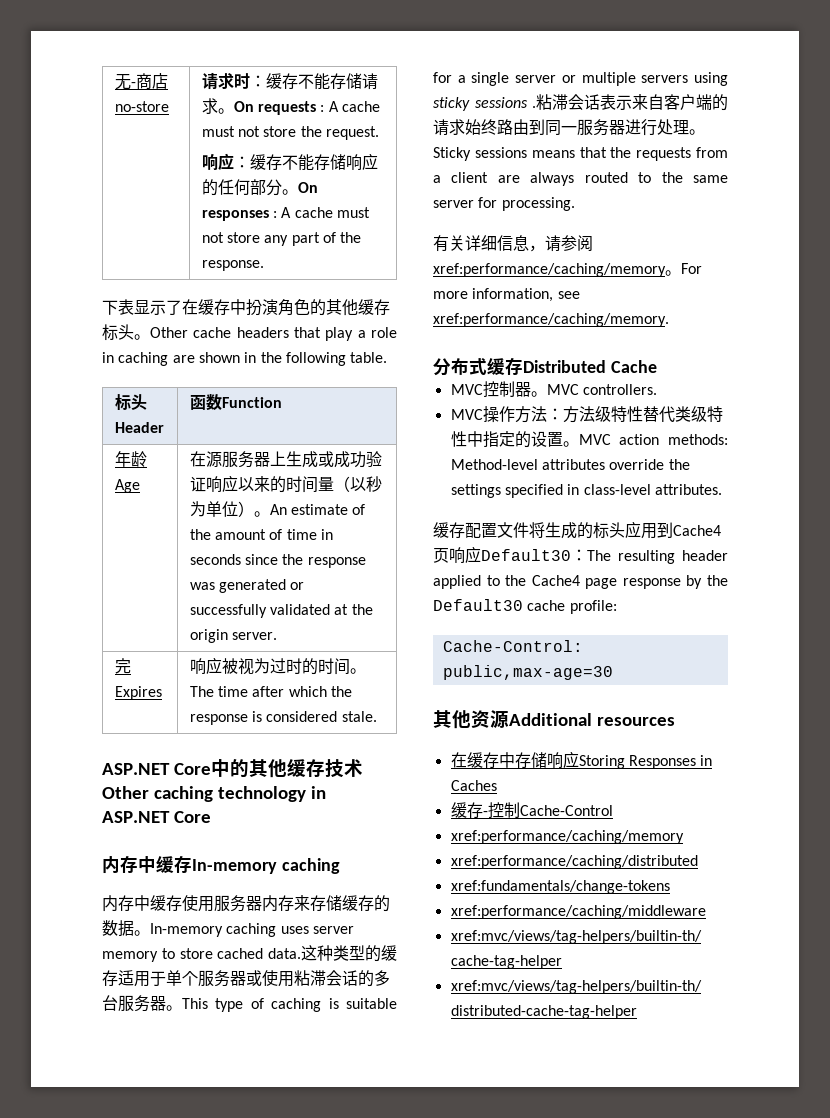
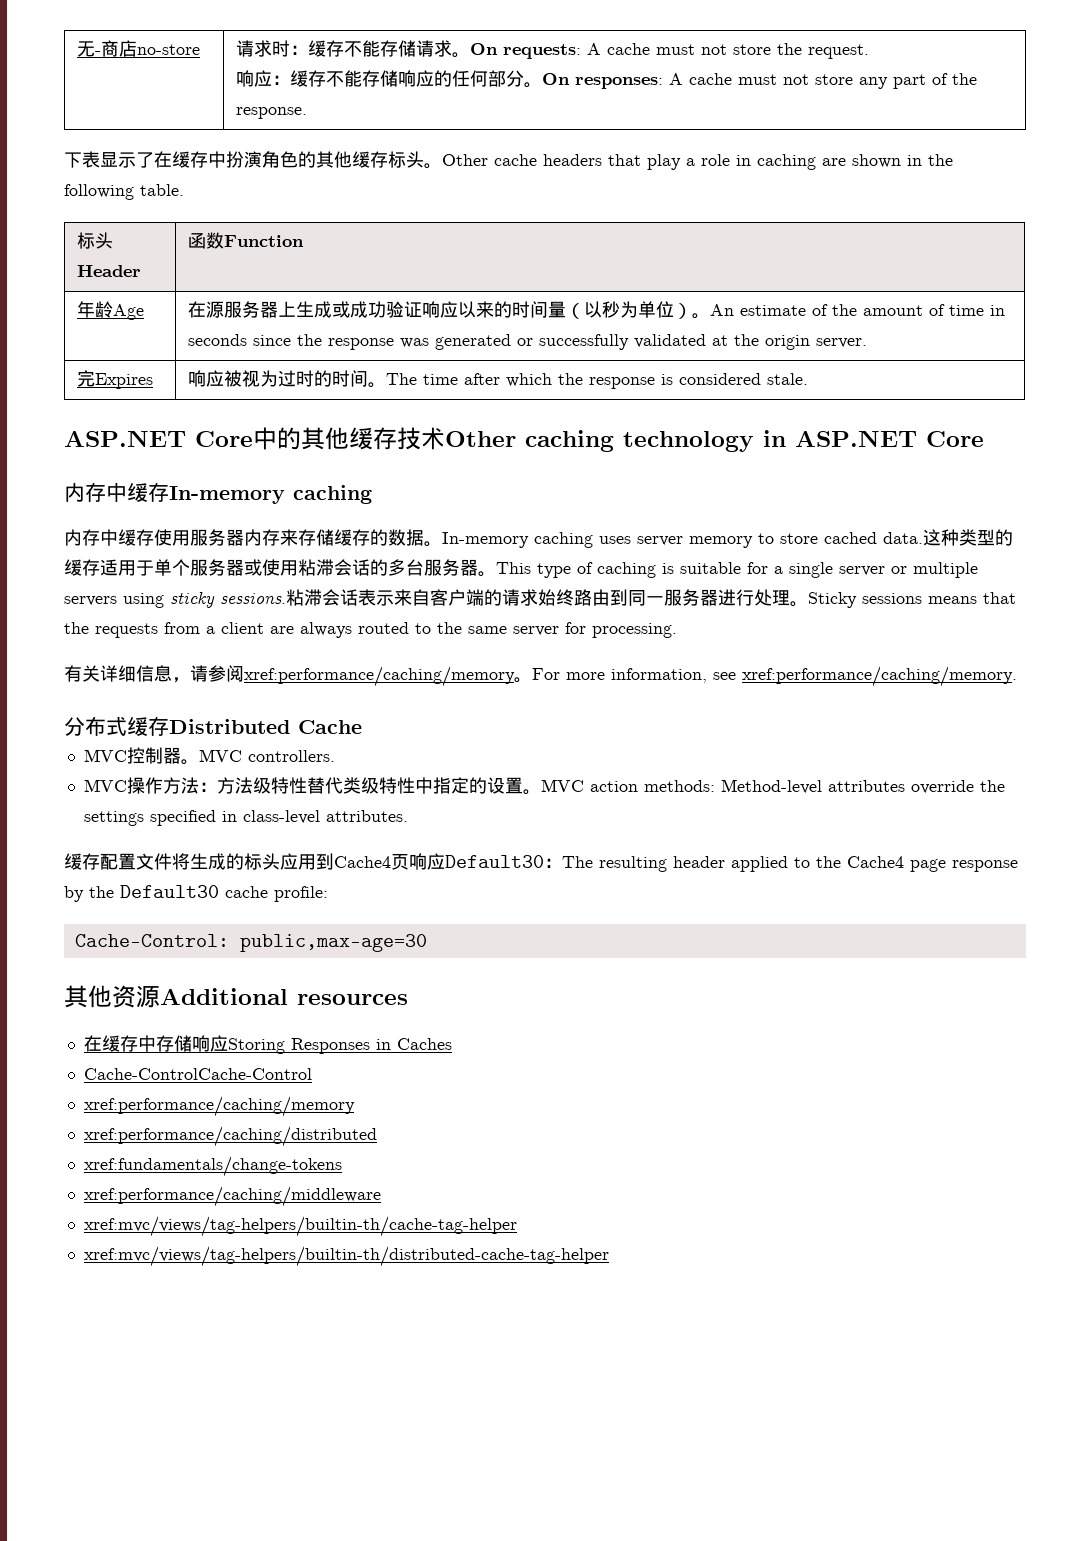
- On requests : A cache must not store the request.
+ On requests: A cache must not store the request.
- On responses : A cache must not store any part of the response.
+ On responses: A cache must not store any part of the response.
- This type of caching is suitable for a single server or multiple servers using sticky sessions .
+ This type of caching is suitable for a single server or multiple servers using sticky sessions.
- 缓存-控制Cache-Control
+ Cache-ControlCache-Control

